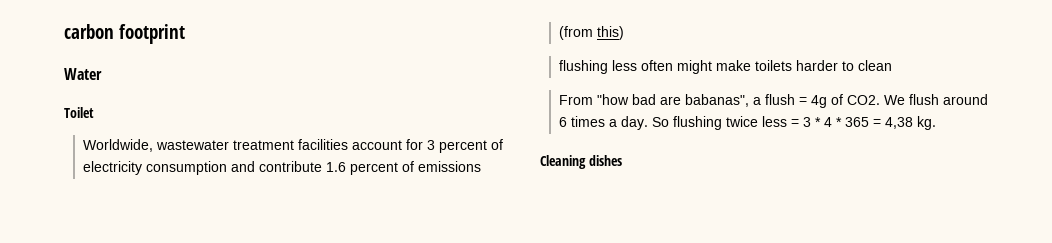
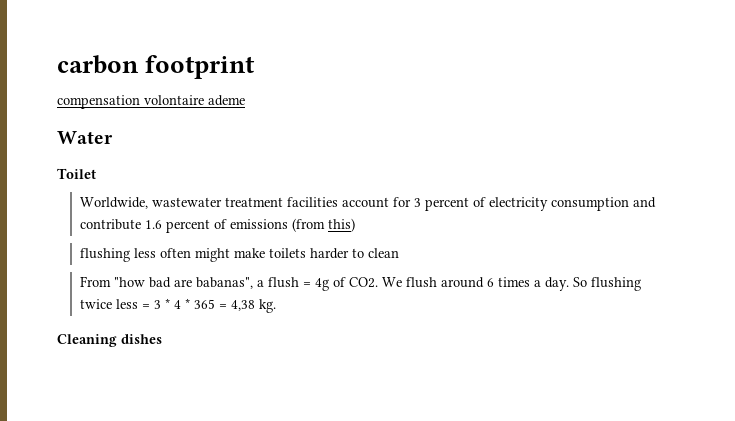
+ compensation volontaire ademe

